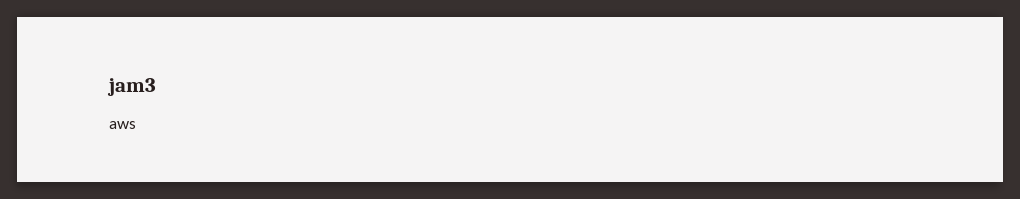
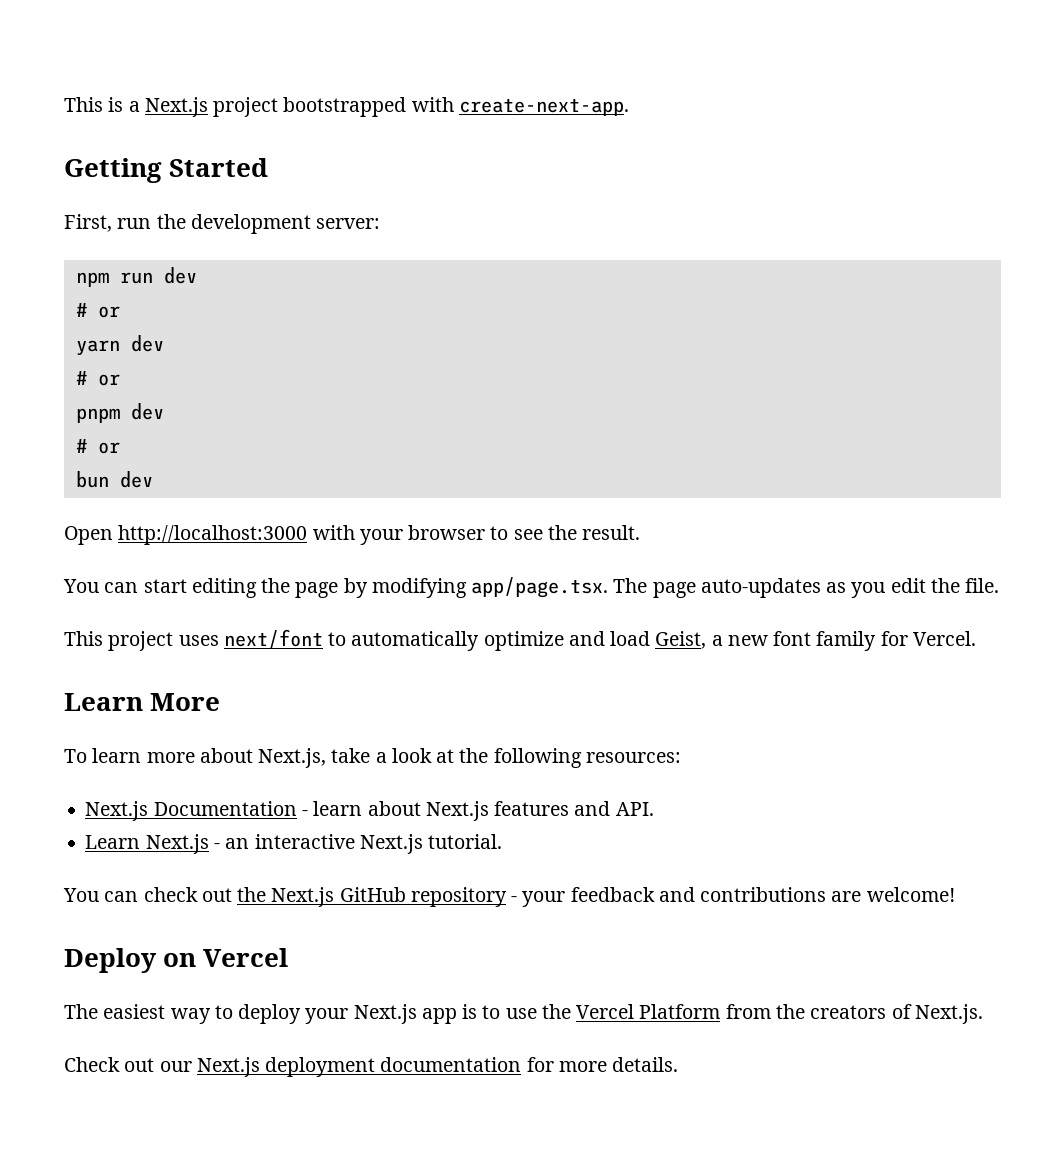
- jam3
- aws
+ This is a Next.js project bootstrapped with create-next-app.
+ Getting Started
+ First, run the development server:
+ npm run dev
+ # or
+ yarn dev
+ # or
+ pnpm dev
+ # or
+ bun dev
+ Open http://localhost:3000 with your browser to see the result.
+ You can start editing the page by modifying app/page.tsx. The page auto-updates as you edit the file.
+ This project uses next/font to automatically optimize and load Geist, a new font family for Vercel.
+ Learn More
+ To learn more about Next.js, take a look at the following resources:
+ Next.js Documentation - learn about Next.js features and API.
+ Learn Next.js - an interactive Next.js tutorial.
+ You can check out the Next.js GitHub repository - your feedback and contributions are welcome!
+ Deploy on Vercel
+ The easiest way to deploy your Next.js app is to use the Vercel Platform from the creators of Next.js.
+ Check out our Next.js deployment documentation for more details.

